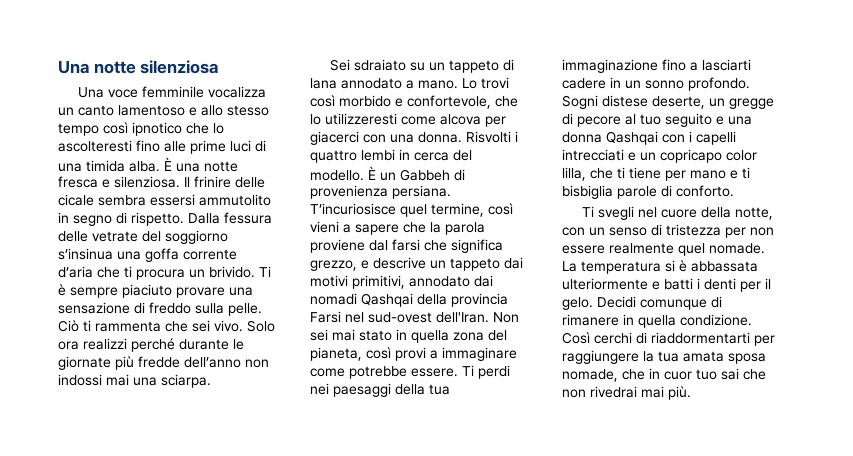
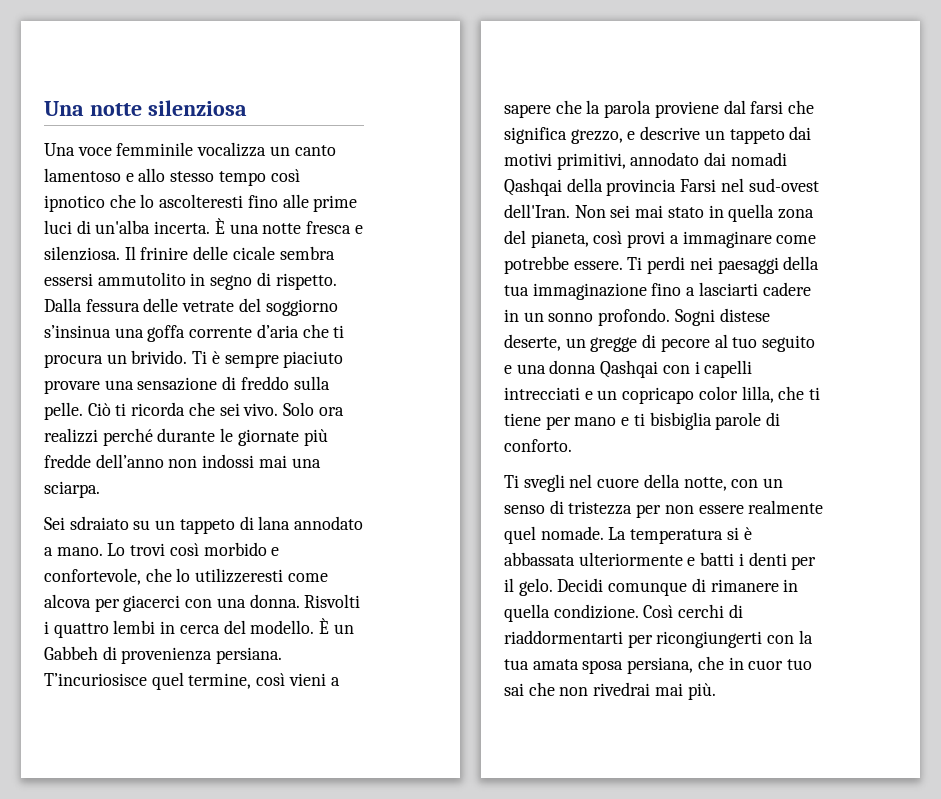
- Una voce femminile vocalizza un canto lamentoso e allo stesso tempo così ipnotico che lo ascolteresti fino alle prime luci di una timida alba.
+ Una voce femminile vocalizza un canto lamentoso e allo stesso tempo così ipnotico che lo ascolteresti fino alle prime luci di un'alba incerta.
- Ciò ti rammenta che sei vivo.
+ Ciò ti ricorda che sei vivo.
- Così cerchi di riaddormentarti per raggiungere la tua amata sposa nomade, che in cuor tuo sai che non rivedrai mai più.
+ Così cerchi di riaddormentarti per ricongiungerti con la tua amata sposa persiana, che in cuor tuo sai che non rivedrai mai più.

